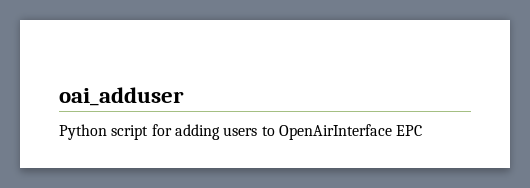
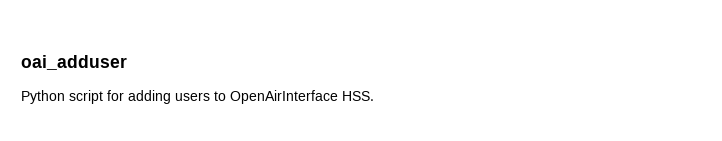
- Python script for adding users to OpenAirInterface EPC
+ Python script for adding users to OpenAirInterface HSS.

